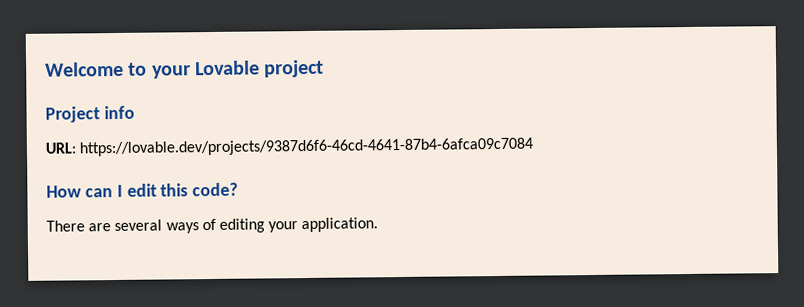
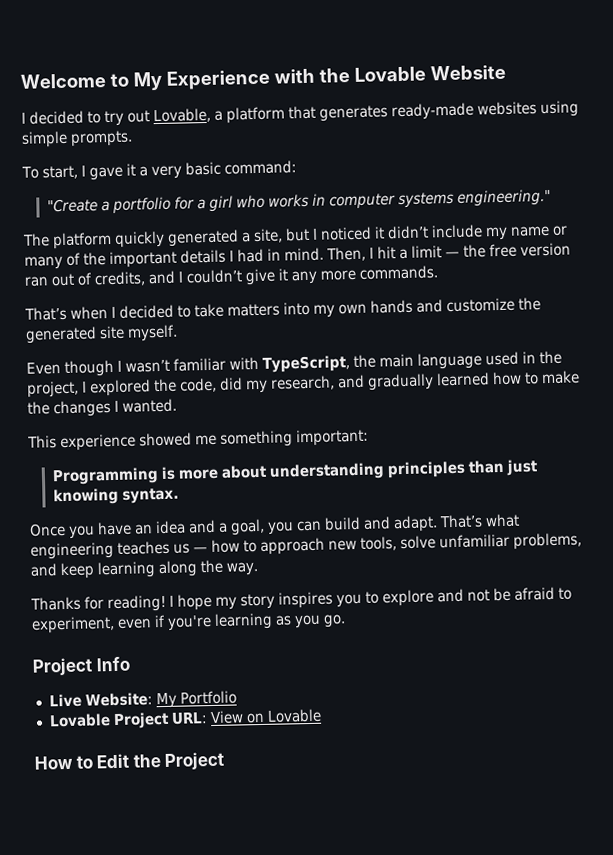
- Welcome to your Lovable project
- Project info
- URL: https://lovable.dev/projects/9387d6f6-46cd-4641-87b4-6afca09c7084
- How can I edit this code?
- There are several ways of editing your application.
+ Welcome to My Experience with the Lovable Website
+ I decided to try out Lovable, a platform that generates ready-made websites using simple prompts.
+ To start, I gave it a very basic command:
+ "Create a portfolio for a girl who works in computer systems engineering."
+ The platform quickly generated a site, but I noticed it didn’t include my name or many of the important details I had in mind. Then, I hit a limit — the free version ran out of credits, and I couldn’t give it any more commands.
+ That’s when I decided to take matters into my own hands and customize the generated site myself.
+ Even though I wasn’t familiar with TypeScript, the main language used in the project, I explored the code, did my research, and gradually learned how to make the changes I wanted.
+ This experience showed me something important:
+ Programming is more about understanding principles than just knowing syntax.
+ Once you have an idea and a goal, you can build and adapt. That’s what engineering teaches us — how to approach new tools, solve unfamiliar problems, and keep learning along the way.
+ Thanks for reading! I hope my story inspires you to explore and not be afraid to experiment, even if you're learning as you go.
+ Project Info
+ Live Website: My Portfolio
+ Lovable Project URL: View on Lovable
+ How to Edit the Project

